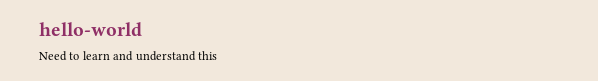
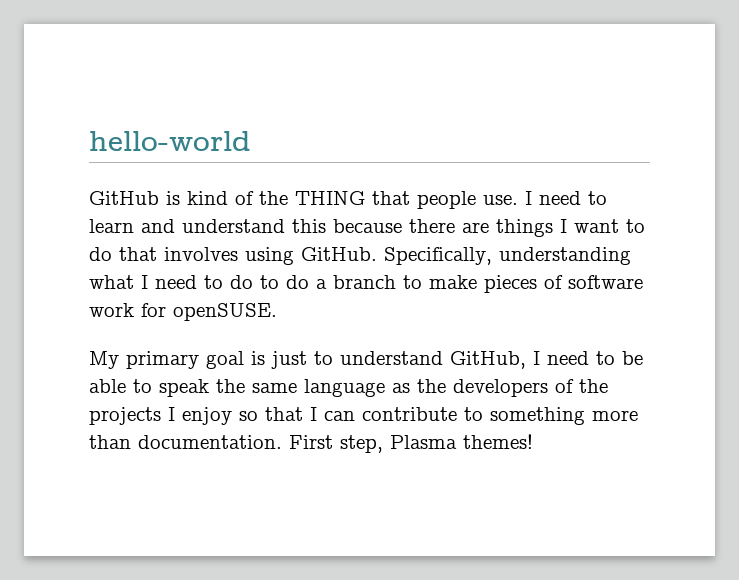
- Need to learn and understand this
+ GitHub is kind of the THING that people use. I need to learn and understand this because there are things I want to do that involves using GitHub. Specifically, understanding what I need to do to do a branch to make pieces of software work for openSUSE.
+ My primary goal is just to understand GitHub, I need to be able to speak the same language as the developers of the projects I enjoy so that I can contribute to something more than documentation. First step, Plasma themes!

